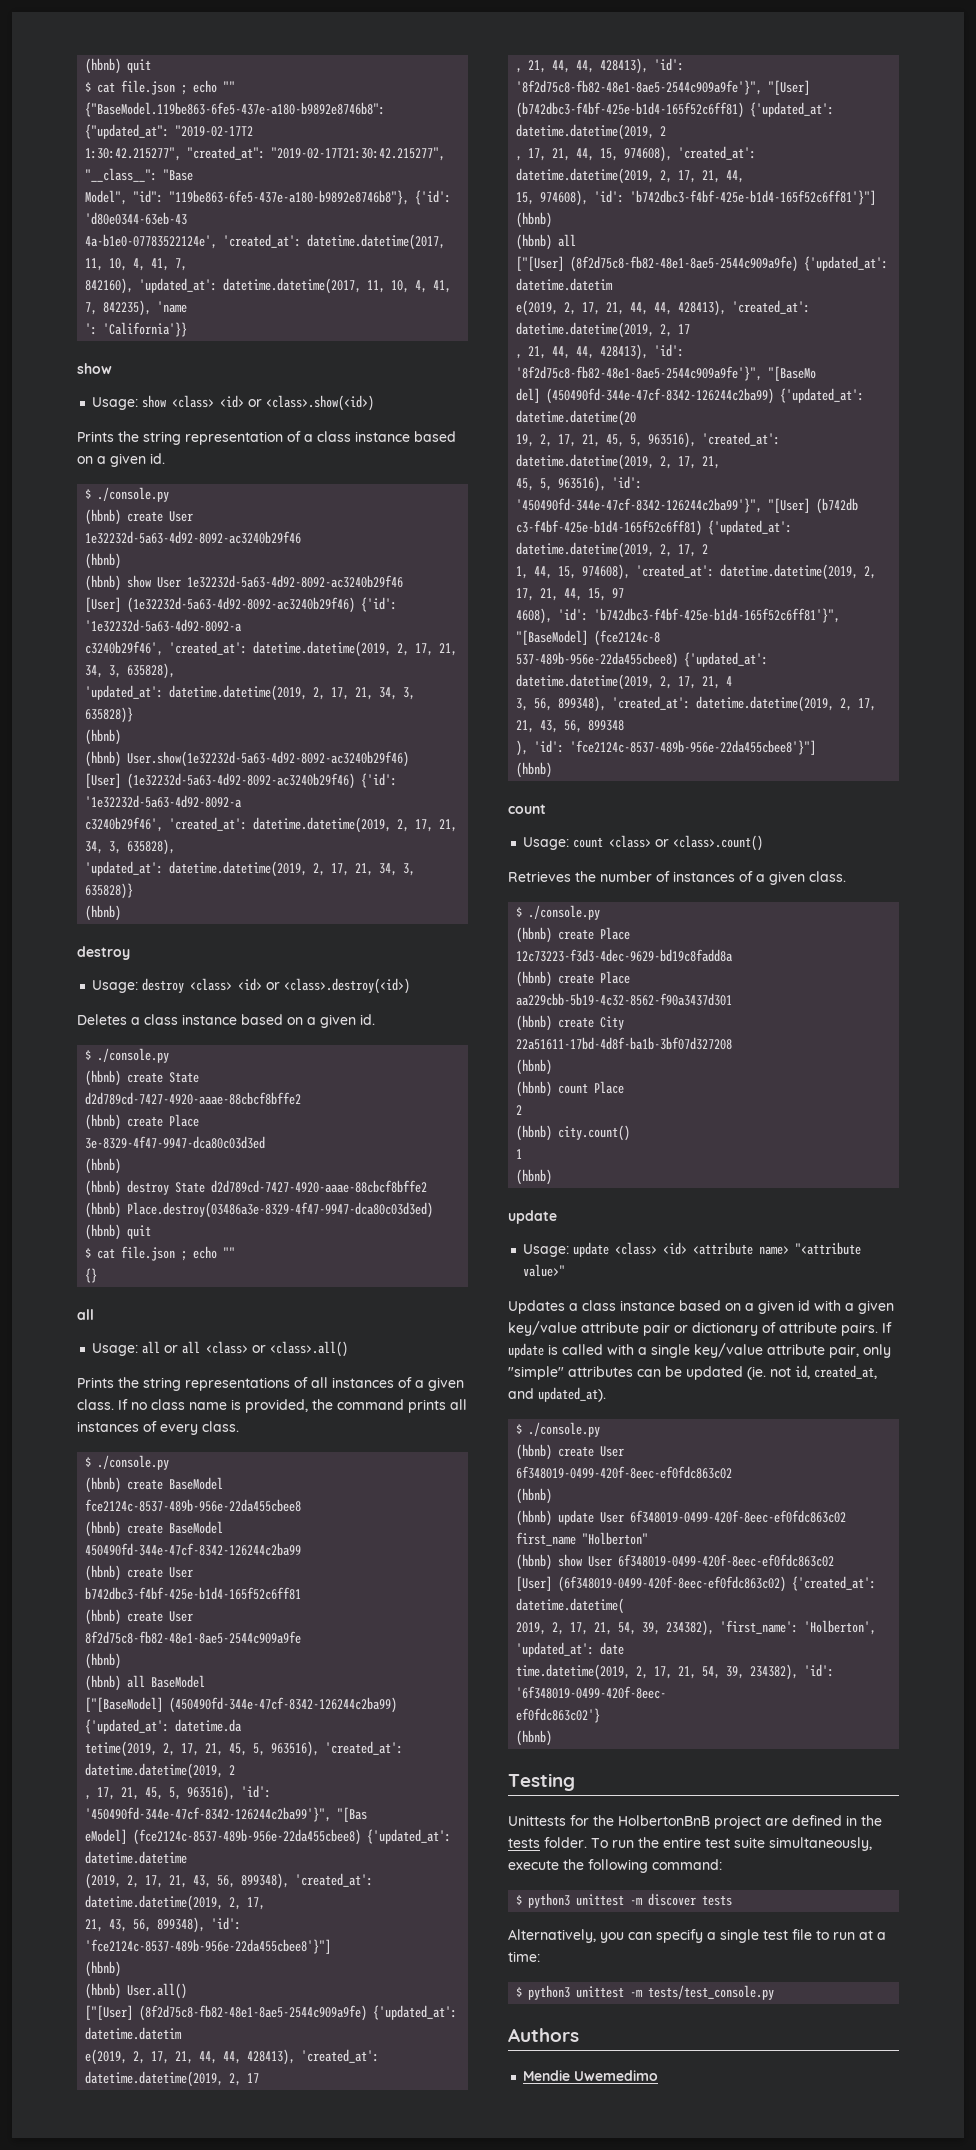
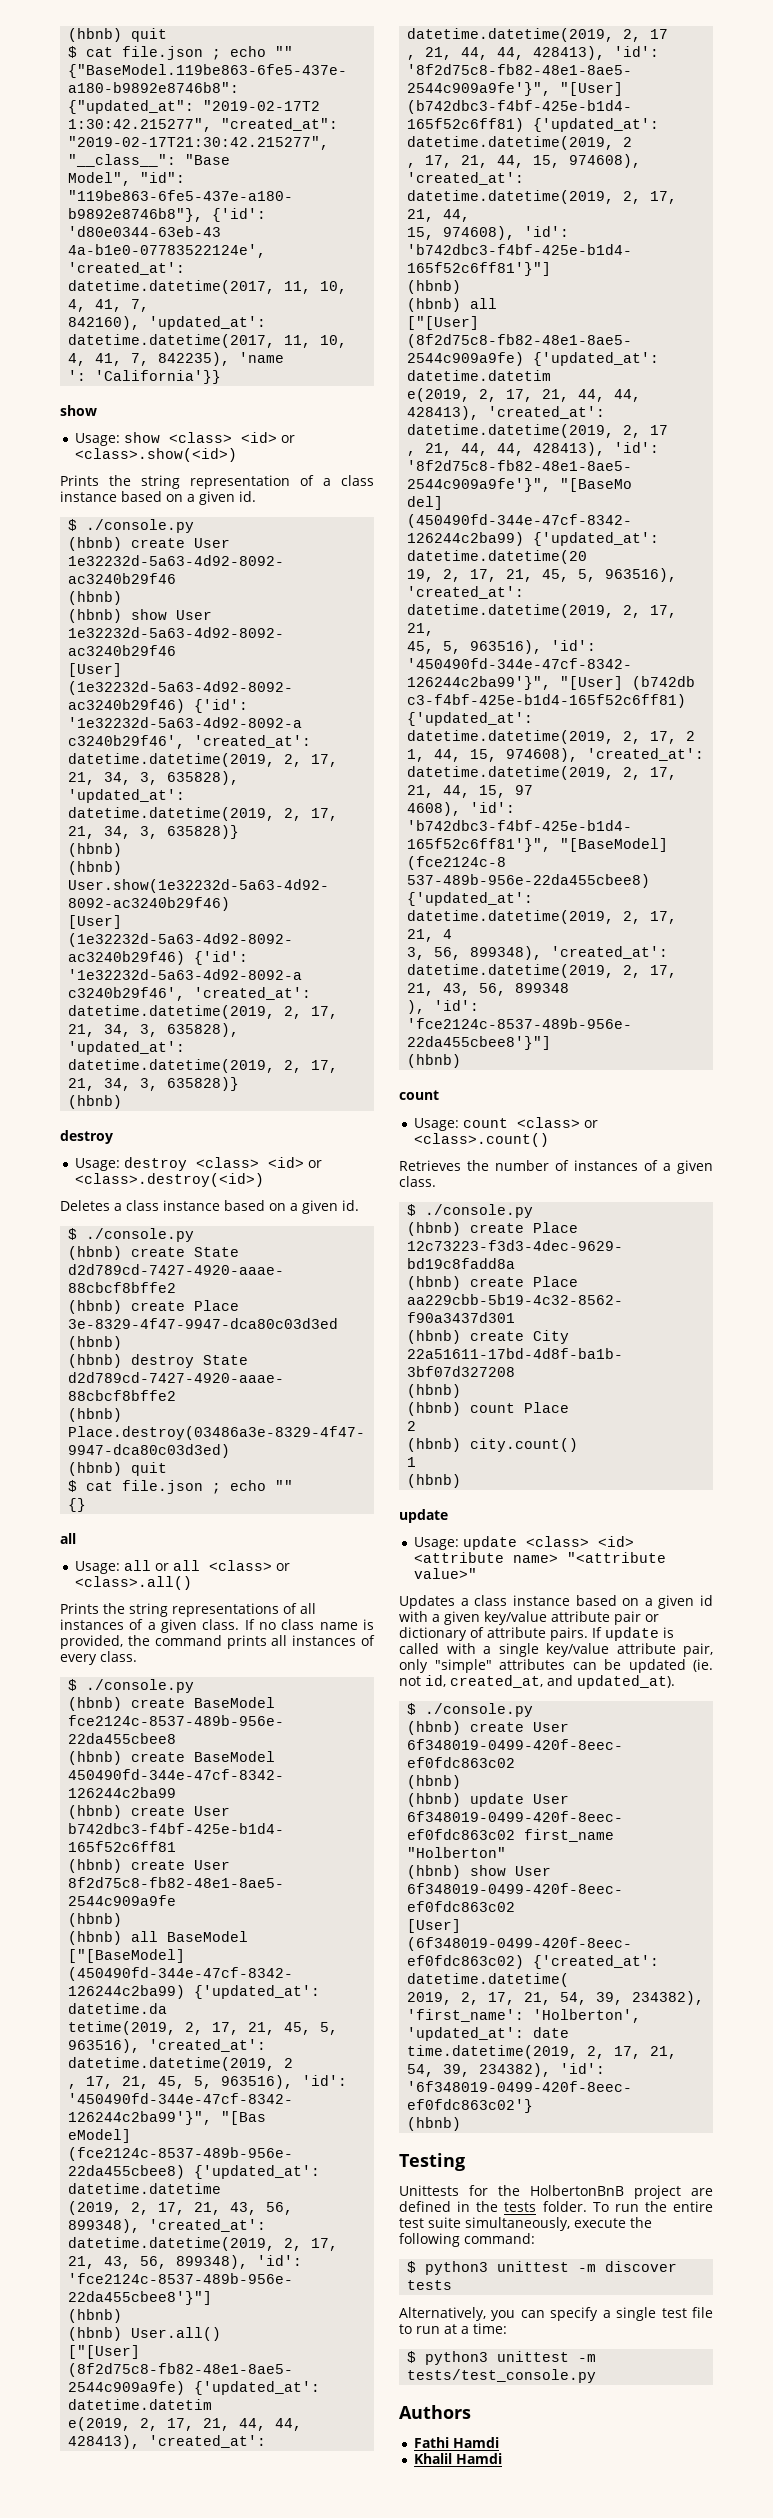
- Mendie Uwemedimo
+ Fathi Hamdi
+ Khalil Hamdi

